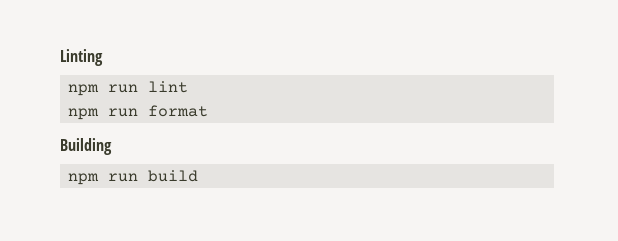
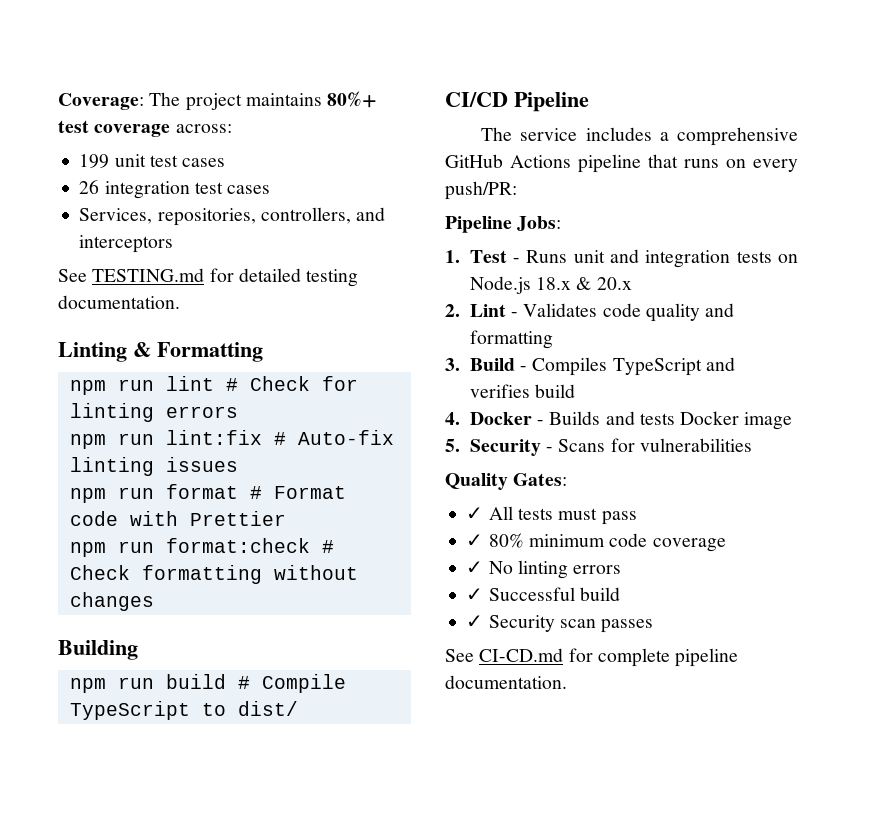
+ Coverage: The project maintains 80%+ test coverage across:
+ 199 unit test cases
+ 26 integration test cases
+ Services, repositories, controllers, and interceptors
+ See TESTING.md for detailed testing documentation.
- Linting
+ Linting & Formatting
- npm run lint
- npm run format
+ npm run lint # Check for linting errors
+ npm run lint:fix # Auto-fix linting issues
+ npm run format # Format code with Prettier
+ npm run format:check # Check formatting without changes
  Building
- npm run build
+ npm run build # Compile TypeScript to dist/
+ CI/CD Pipeline
+ The service includes a comprehensive GitHub Actions pipeline that runs on every push/PR:
+ Pipeline Jobs:
+ 1. Test - Runs unit and integration tests on Node.js 18.x & 20.x
+ 2. Lint - Validates code quality and formatting
+ 3. Build - Compiles TypeScript and verifies build
+ 4. Docker - Builds and tests Docker image
+ 5. Security - Scans for vulnerabilities
+ Quality Gates:
+ ✓ All tests must pass
+ ✓ 80% minimum code coverage
+ ✓ No linting errors
+ ✓ Successful build
+ ✓ Security scan passes
+ See CI-CD.md for complete pipeline documentation.

